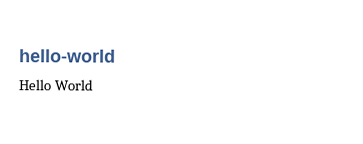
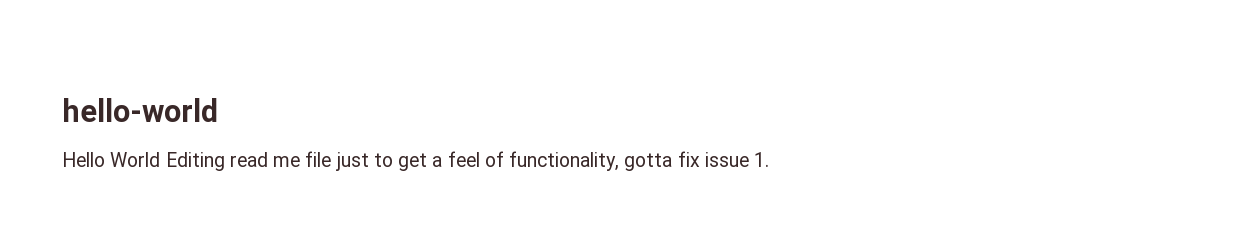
- Hello World
+ Hello World Editing read me file just to get a feel of functionality, gotta fix issue 1.

